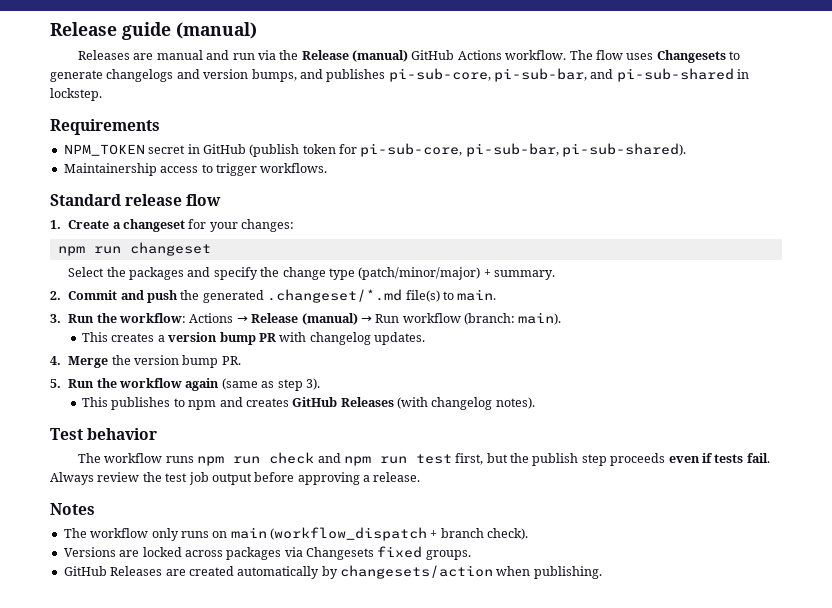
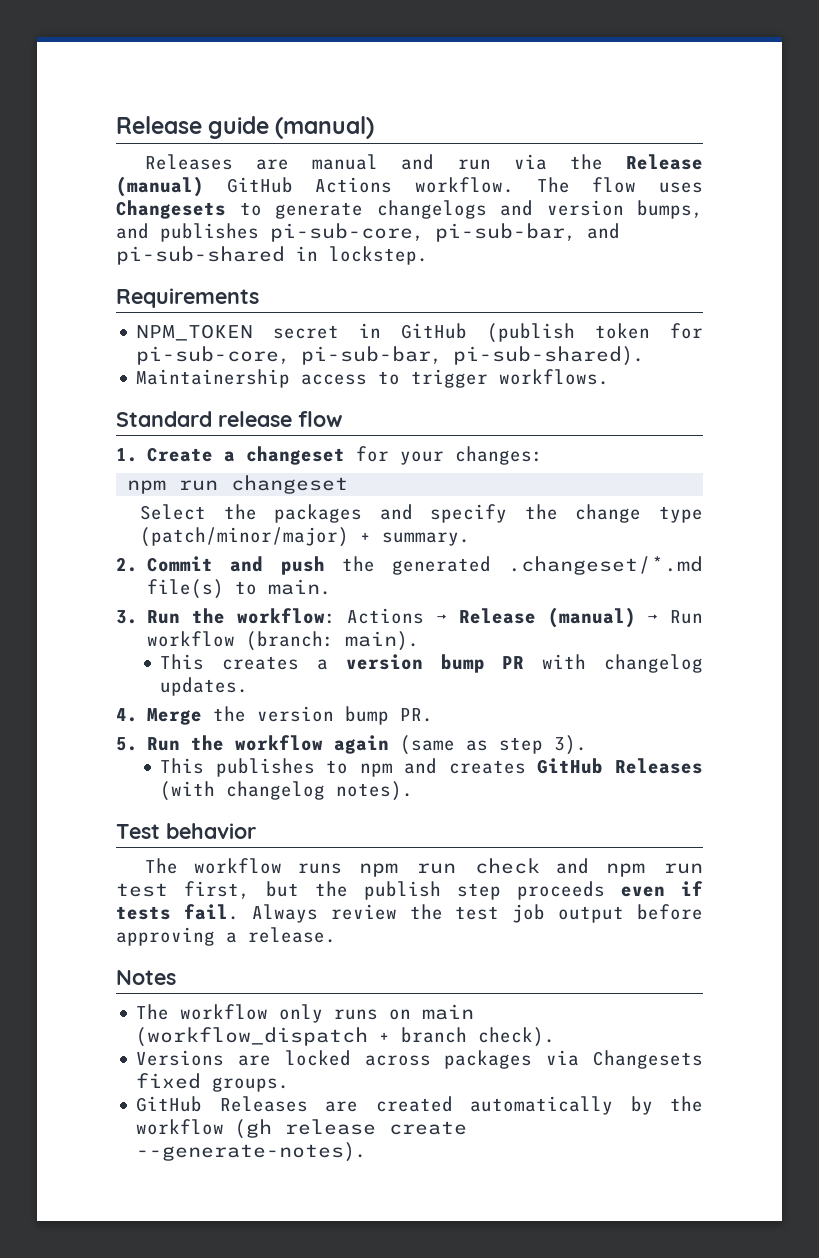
- GitHub Releases are created automatically by changesets/action when publishing.
+ GitHub Releases are created automatically by the workflow (gh release create --generate-notes).

